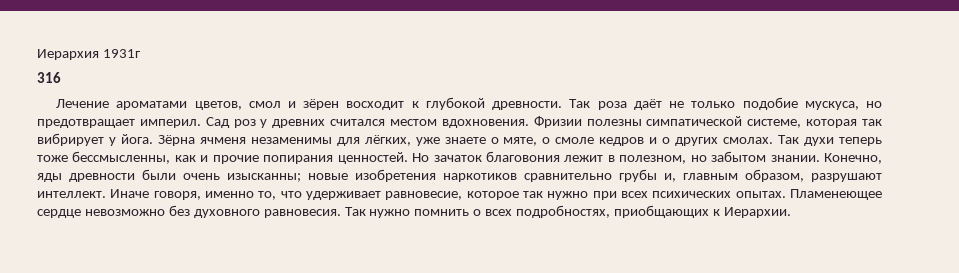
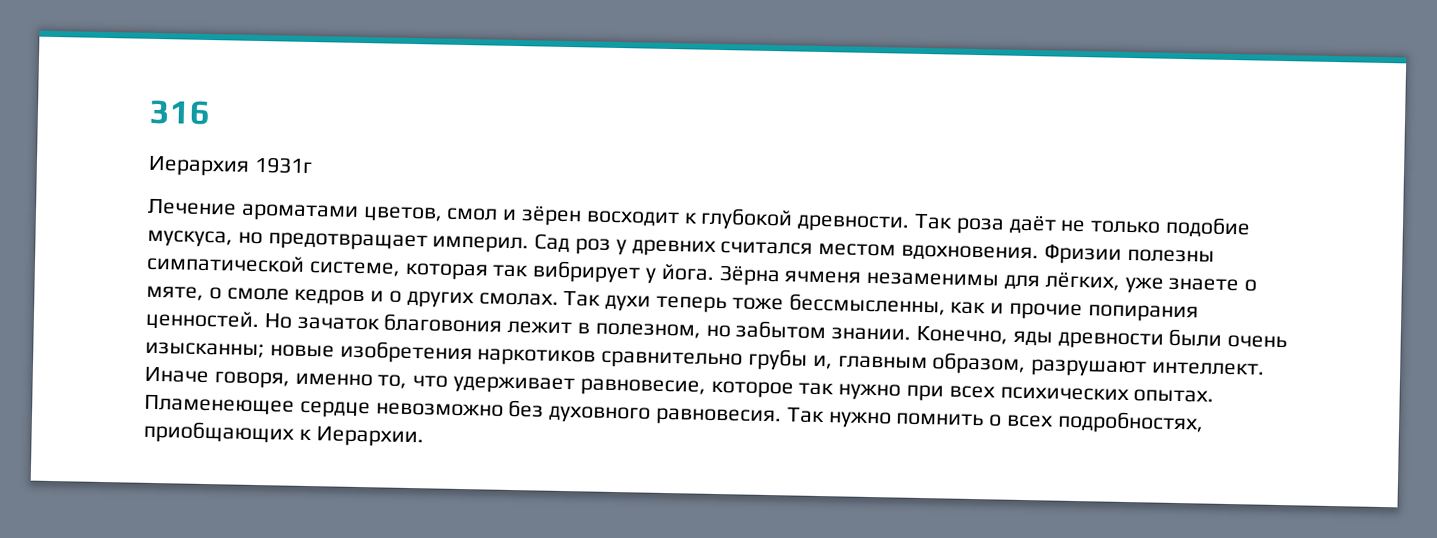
+ 316
- 316

